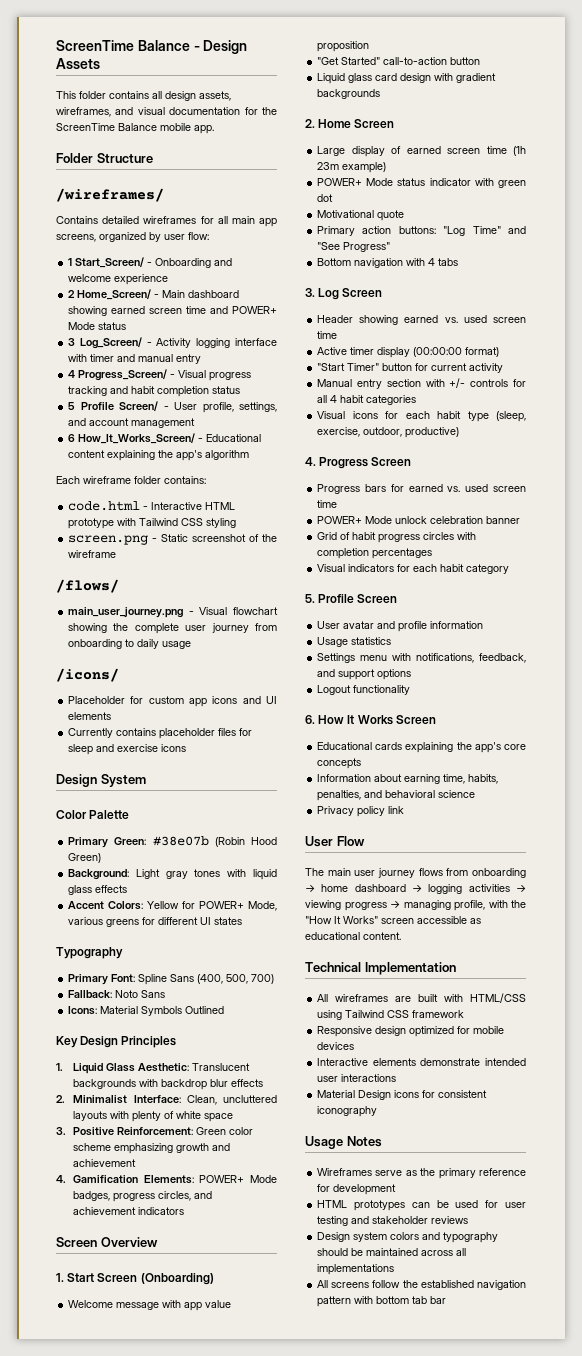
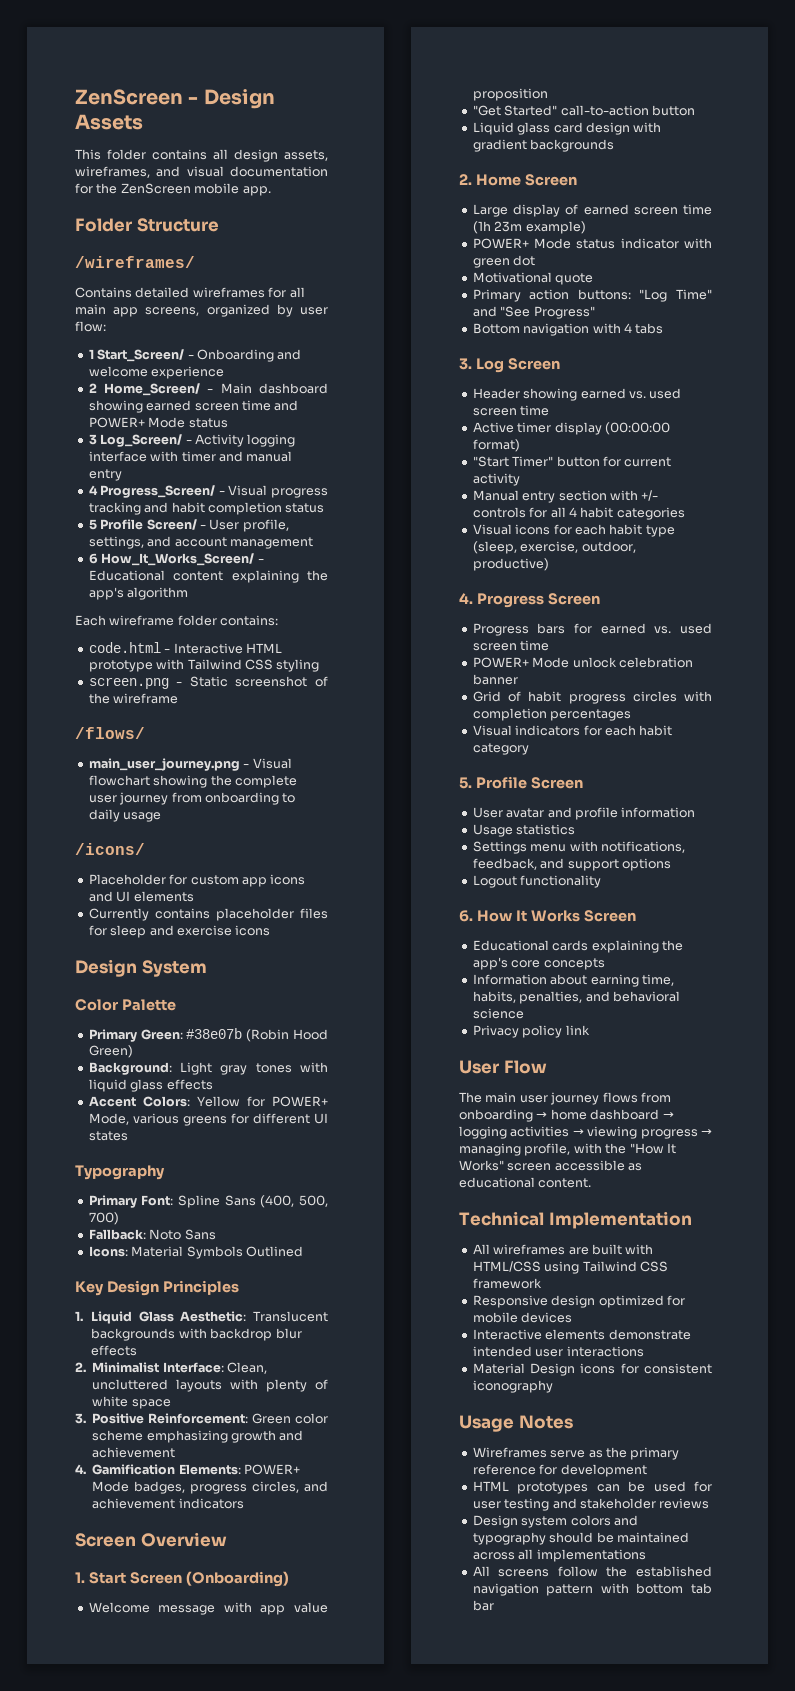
- ScreenTime Balance - Design Assets
+ ZenScreen - Design Assets
- This folder contains all design assets, wireframes, and visual documentation for the ScreenTime Balance mobile app.
+ This folder contains all design assets, wireframes, and visual documentation for the ZenScreen mobile app.

